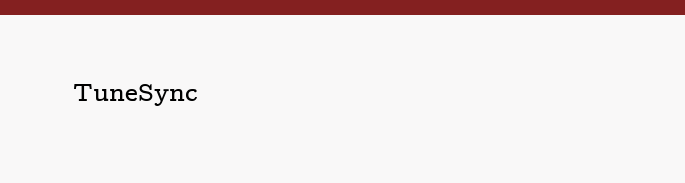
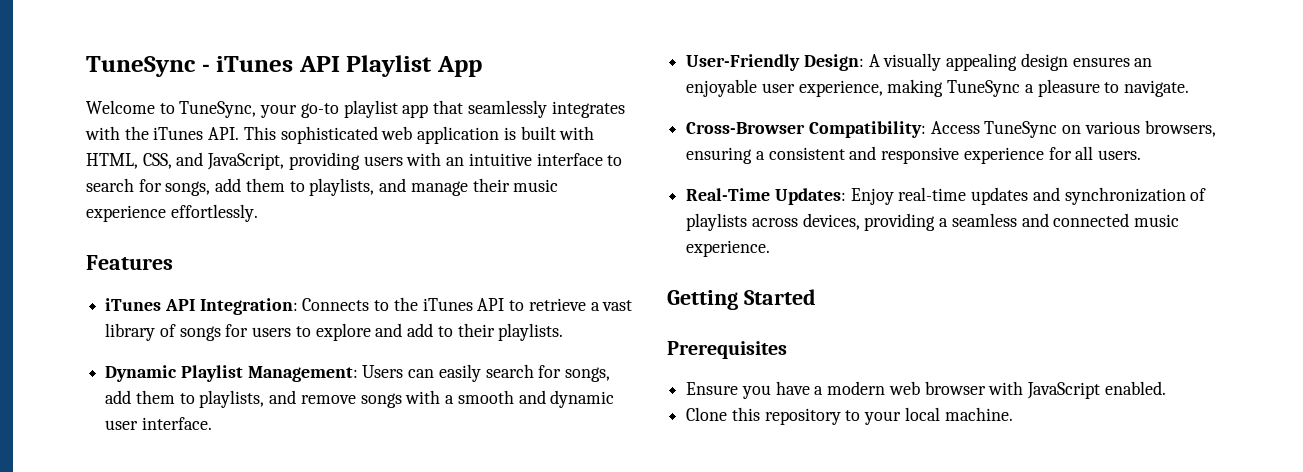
- TuneSync
+ TuneSync - iTunes API Playlist App
+ Welcome to TuneSync, your go-to playlist app that seamlessly integrates with the iTunes API. This sophisticated web application is built with HTML, CSS, and JavaScript, providing users with an intuitive interface to search for songs, add them to playlists, and manage their music experience effortlessly.
+ Features
+ iTunes API Integration: Connects to the iTunes API to retrieve a vast library of songs for users to explore and add to their playlists.
+ Dynamic Playlist Management: Users can easily search for songs, add them to playlists, and remove songs with a smooth and dynamic user interface.
+ User-Friendly Design: A visually appealing design ensures an enjoyable user experience, making TuneSync a pleasure to navigate.
+ Cross-Browser Compatibility: Access TuneSync on various browsers, ensuring a consistent and responsive experience for all users.
+ Real-Time Updates: Enjoy real-time updates and synchronization of playlists across devices, providing a seamless and connected music experience.
+ Getting Started
+ Prerequisites
+ Ensure you have a modern web browser with JavaScript enabled.
+ Clone this repository to your local machine.

